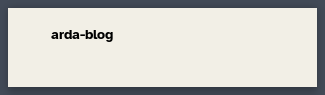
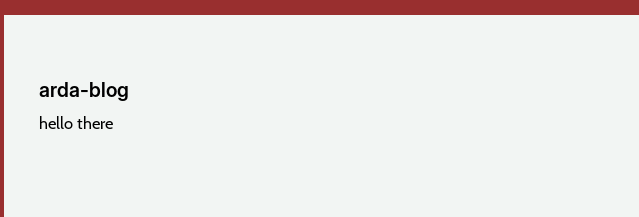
+ hello there

